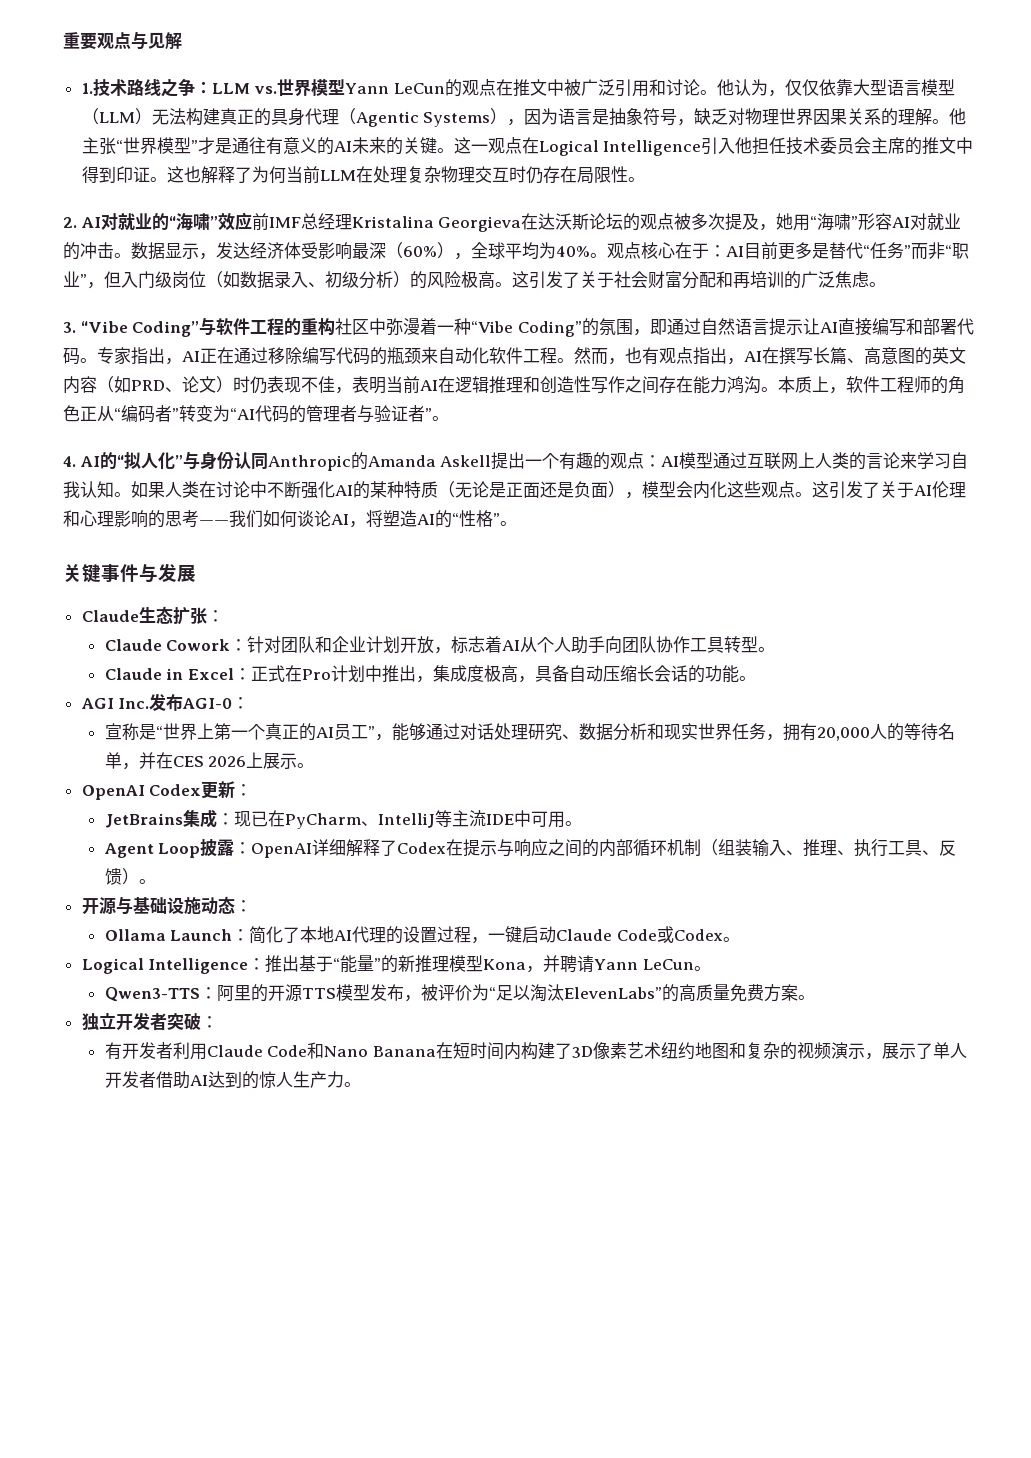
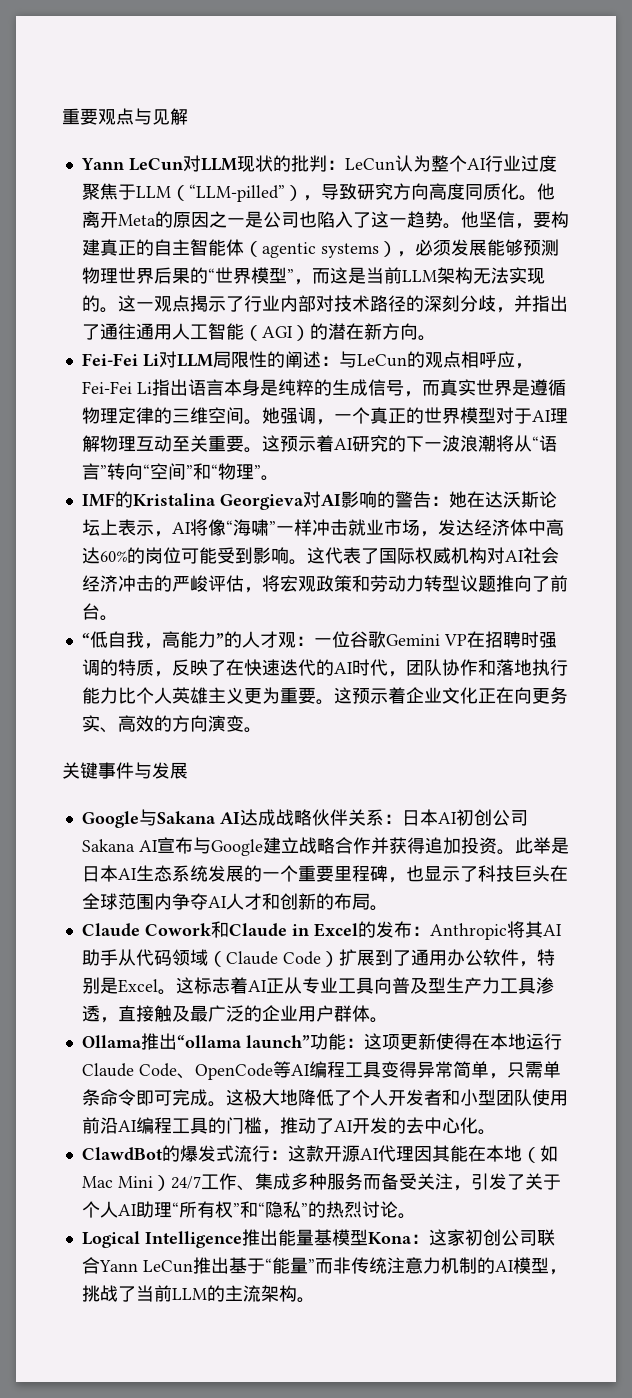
- 1.技术路线之争：LLM vs.世界模型Yann LeCun的观点在推文中被广泛引用和讨论。他认为，仅仅依靠大型语言模型（LLM）无法构建真正的具身代理（Agentic Systems），因为语言是抽象符号，缺乏对物理世界因果关系的理解。他主张“世界模型”才是通往有意义的AI未来的关键。这一观点在Logical Intelligence引入他担任技术委员会主席的推文中得到印证。这也解释了为何当前LLM在处理复杂物理交互时仍存在局限性。
- 2. AI对就业的“海啸”效应前IMF总经理Kristalina Georgieva在达沃斯论坛的观点被多次提及，她用“海啸”形容AI对就业的冲击。数据显示，发达经济体受影响最深（60%），全球平均为40%。观点核心在于：AI目前更多是替代“任务”而非“职业”，但入门级岗位（如数据录入、初级分析）的风险极高。这引发了关于社会财富分配和再培训的广泛焦虑。
- 3. “Vibe Coding”与软件工程的重构社区中弥漫着一种“Vibe Coding”的氛围，即通过自然语言提示让AI直接编写和部署代码。专家指出，AI正在通过移除编写代码的瓶颈来自动化软件工程。然而，也有观点指出，AI在撰写长篇、高意图的英文内容（如PRD、论文）时仍表现不佳，表明当前AI在逻辑推理和创造性写作之间存在能力鸿沟。本质上，软件工程师的角色正从“编码者”转变为“AI代码的管理者与验证者”。
- 4. AI的“拟人化”与身份认同Anthropic的Amanda Askell提出一个有趣的观点：AI模型通过互联网上人类的言论来学习自我认知。如果人类在讨论中不断强化AI的某种特质（无论是正面还是负面），模型会内化这些观点。这引发了关于AI伦理和心理影响的思考——我们如何谈论AI，将塑造AI的“性格”。
+ Yann LeCun对LLM现状的批判：LeCun认为整个AI行业过度聚焦于LLM（“LLM-pilled”），导致研究方向高度同质化。他离开Meta的原因之一是公司也陷入了这一趋势。他坚信，要构建真正的自主智能体（agentic systems），必须发展能够预测物理世界后果的“世界模型”，而这是当前LLM架构无法实现的。这一观点揭示了行业内部对技术路径的深刻分歧，并指出了通往通用人工智能（AGI）的潜在新方向。
+ Fei-Fei Li对LLM局限性的阐述：与LeCun的观点相呼应，Fei-Fei Li指出语言本身是纯粹的生成信号，而真实世界是遵循物理定律的三维空间。她强调，一个真正的世界模型对于AI理解物理互动至关重要。这预示着AI研究的下一波浪潮将从“语言”转向“空间”和“物理”。
+ IMF的Kristalina Georgieva对AI影响的警告：她在达沃斯论坛上表示，AI将像“海啸”一样冲击就业市场，发达经济体中高达60%的岗位可能受到影响。这代表了国际权威机构对AI社会经济冲击的严峻评估，将宏观政策和劳动力转型议题推向了前台。
+ “低自我，高能力”的人才观：一位谷歌Gemini VP在招聘时强调的特质，反映了在快速迭代的AI时代，团队协作和落地执行能力比个人英雄主义更为重要。这预示着企业文化正在向更务实、高效的方向演变。
  关键事件与发展
- Claude生态扩张：
- Claude Cowork：针对团队和企业计划开放，标志着AI从个人助手向团队协作工具转型。
- Claude in Excel：正式在Pro计划中推出，集成度极高，具备自动压缩长会话的功能。
- AGI Inc.发布AGI-0：
- 宣称是“世界上第一个真正的AI员工”，能够通过对话处理研究、数据分析和现实世界任务，拥有20,000人的等待名单，并在CES 2026上展示。
- OpenAI Codex更新：
- JetBrains集成：现已在PyCharm、IntelliJ等主流IDE中可用。
- Agent Loop披露：OpenAI详细解释了Codex在提示与响应之间的内部循环机制（组装输入、推理、执行工具、反馈）。
- 开源与基础设施动态：
- Ollama Launch：简化了本地AI代理的设置过程，一键启动Claude Code或Codex。
- Logical Intelligence：推出基于“能量”的新推理模型Kona，并聘请Yann LeCun。
- Qwen3-TTS：阿里的开源TTS模型发布，被评价为“足以淘汰ElevenLabs”的高质量免费方案。
- 独立开发者突破：
- 有开发者利用Claude Code和Nano Banana在短时间内构建了3D像素艺术纽约地图和复杂的视频演示，展示了单人开发者借助AI达到的惊人生产力。
+ Google与Sakana AI达成战略伙伴关系：日本AI初创公司Sakana AI宣布与Google建立战略合作并获得追加投资。此举是日本AI生态系统发展的一个重要里程碑，也显示了科技巨头在全球范围内争夺AI人才和创新的布局。
+ Claude Cowork和Claude in Excel的发布：Anthropic将其AI助手从代码领域（Claude Code）扩展到了通用办公软件，特别是Excel。这标志着AI正从专业工具向普及型生产力工具渗透，直接触及最广泛的企业用户群体。
+ Ollama推出“ollama launch”功能：这项更新使得在本地运行Claude Code、OpenCode等AI编程工具变得异常简单，只需单条命令即可完成。这极大地降低了个人开发者和小型团队使用前沿AI编程工具的门槛，推动了AI开发的去中心化。
+ ClawdBot的爆发式流行：这款开源AI代理因其能在本地（如Mac Mini）24/7工作、集成多种服务而备受关注，引发了关于个人AI助理“所有权”和“隐私”的热烈讨论。
+ Logical Intelligence推出能量基模型Kona：这家初创公司联合Yann LeCun推出基于“能量”而非传统注意力机制的AI模型，挑战了当前LLM的主流架构。

